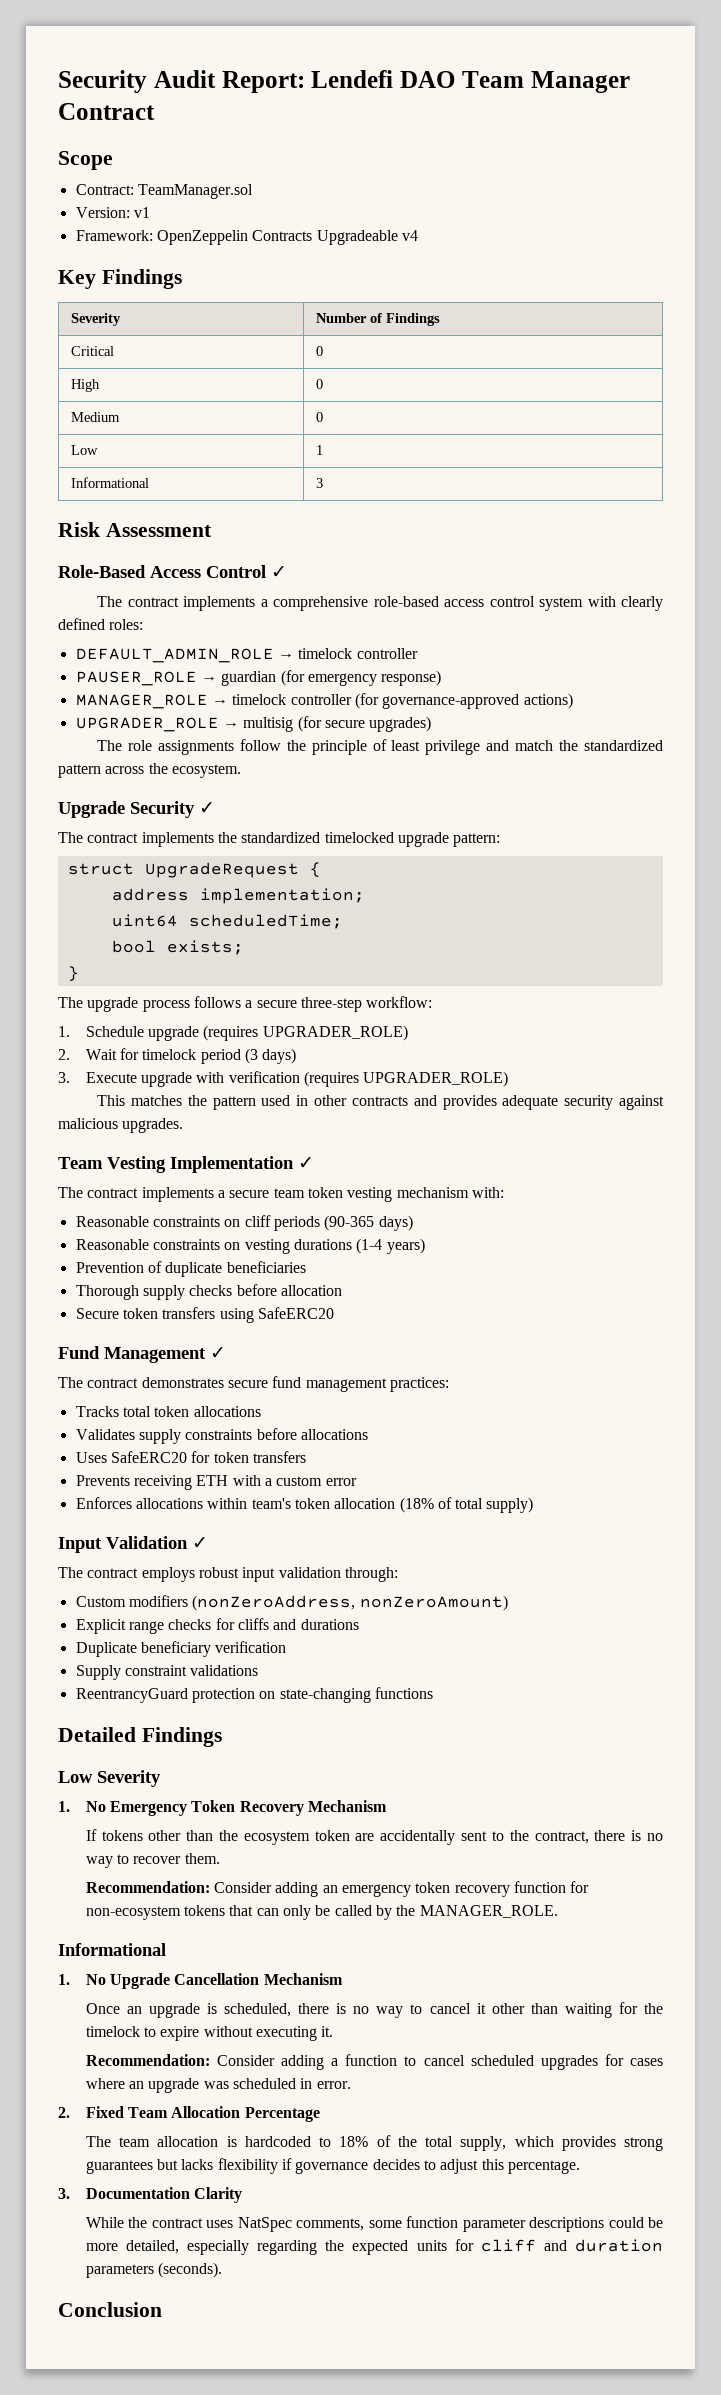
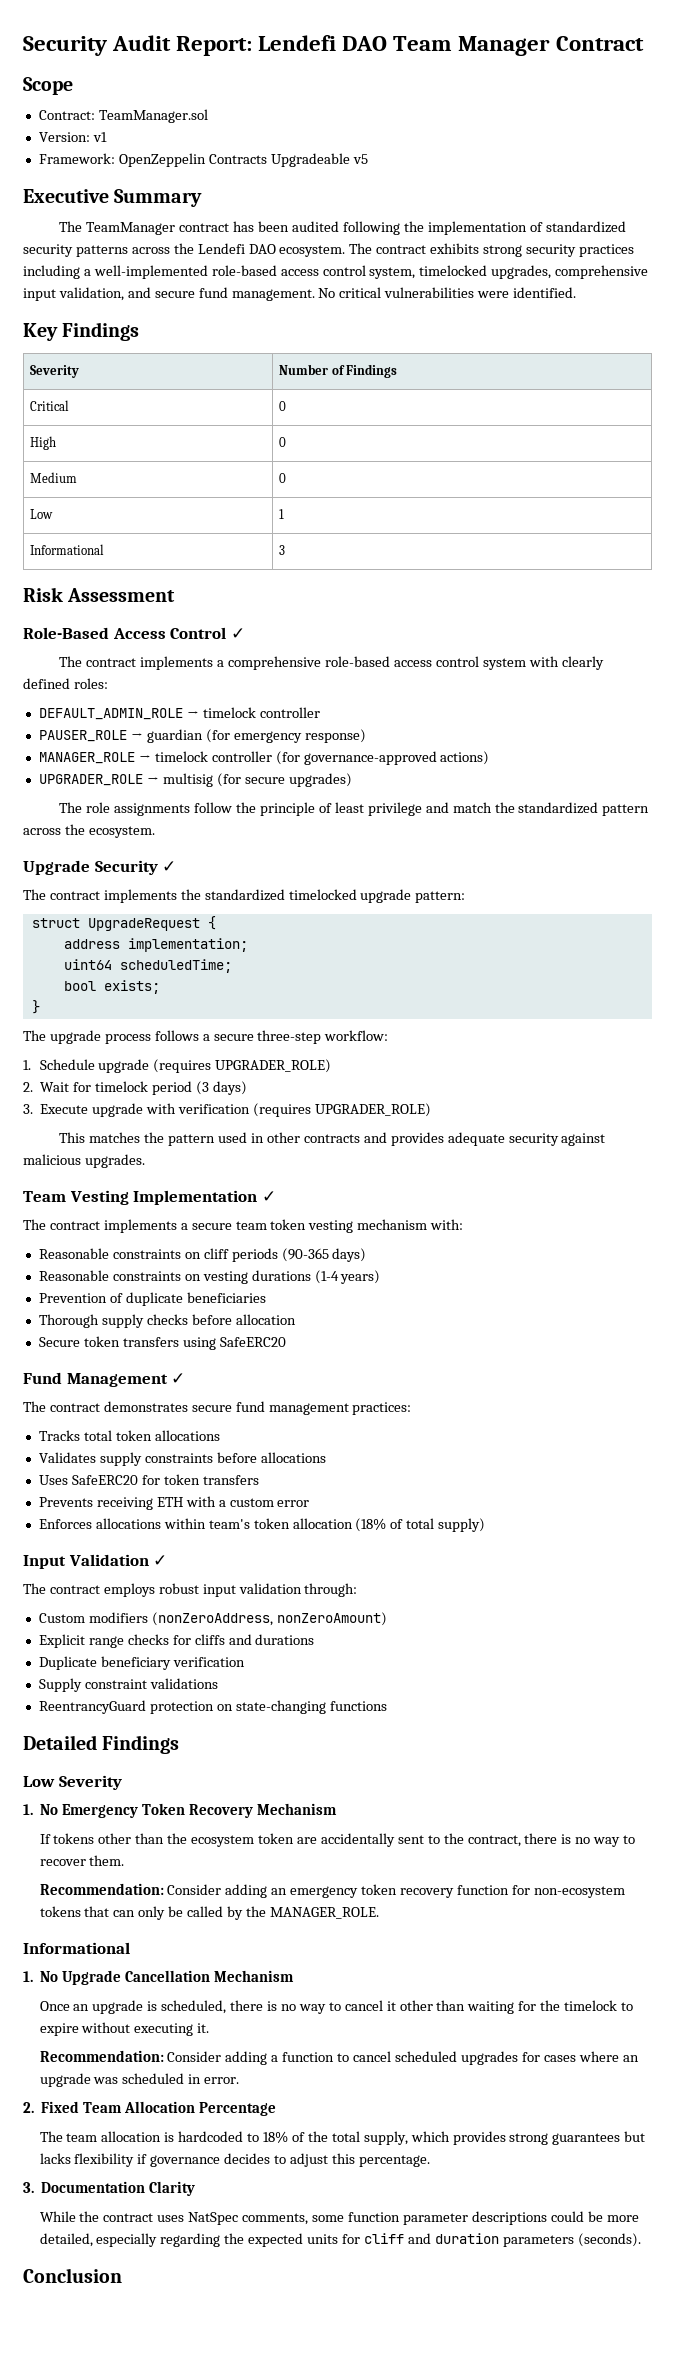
- Framework: OpenZeppelin Contracts Upgradeable v4
+ Framework: OpenZeppelin Contracts Upgradeable v5
+ Executive Summary
+ The TeamManager contract has been audited following the implementation of standardized security patterns across the Lendefi DAO ecosystem. The contract exhibits strong security practices including a well-implemented role-based access control system, timelocked upgrades, comprehensive input validation, and secure fund management. No critical vulnerabilities were identified.

